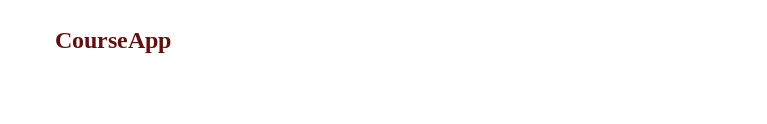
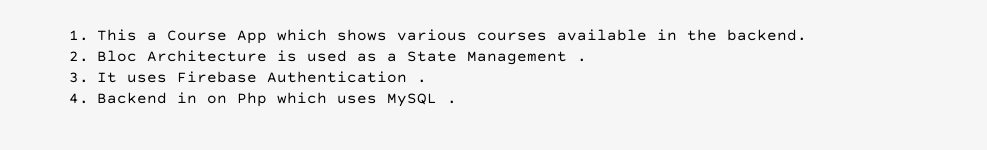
- CourseApp
+ 1. This a Course App which shows various courses available in the backend.
+ 2. Bloc Architecture is used as a State Management .
+ 3. It uses Firebase Authentication .
+ 4. Backend in on Php which uses MySQL .

